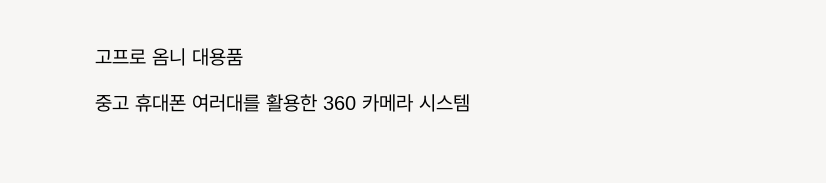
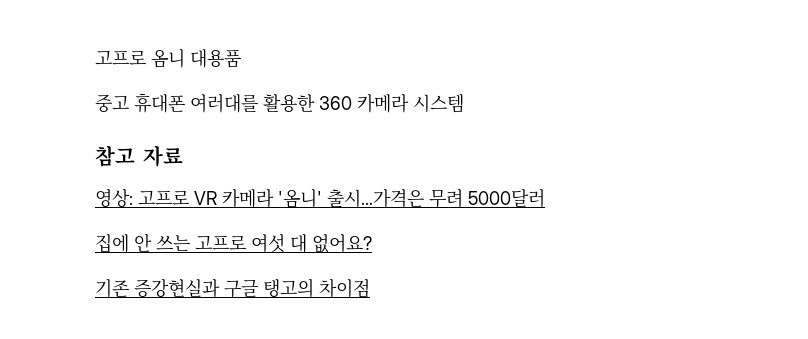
+ 참고 자료
+ 영상: 고프로 VR 카메라 '옴니' 출시…가격은 무려 5000달러
+ 집에 안 쓰는 고프로 여섯 대 없어요?
+ 기존 증강현실과 구글 탱고의 차이점

